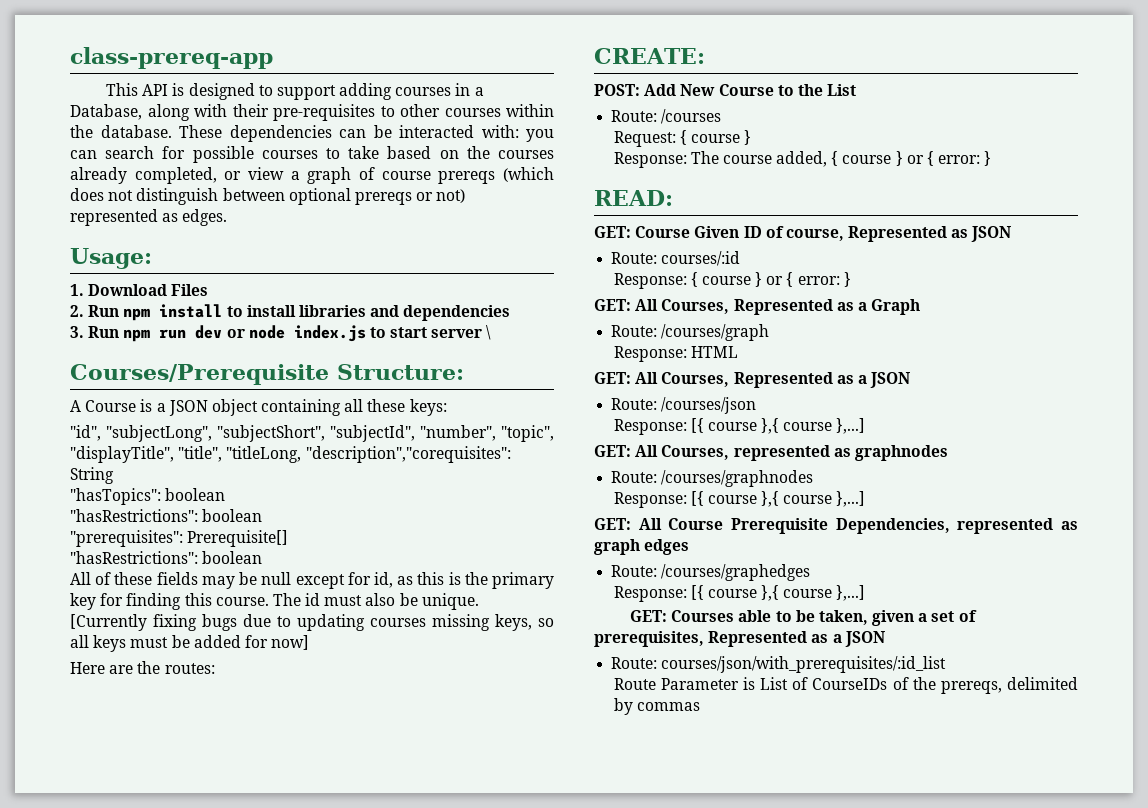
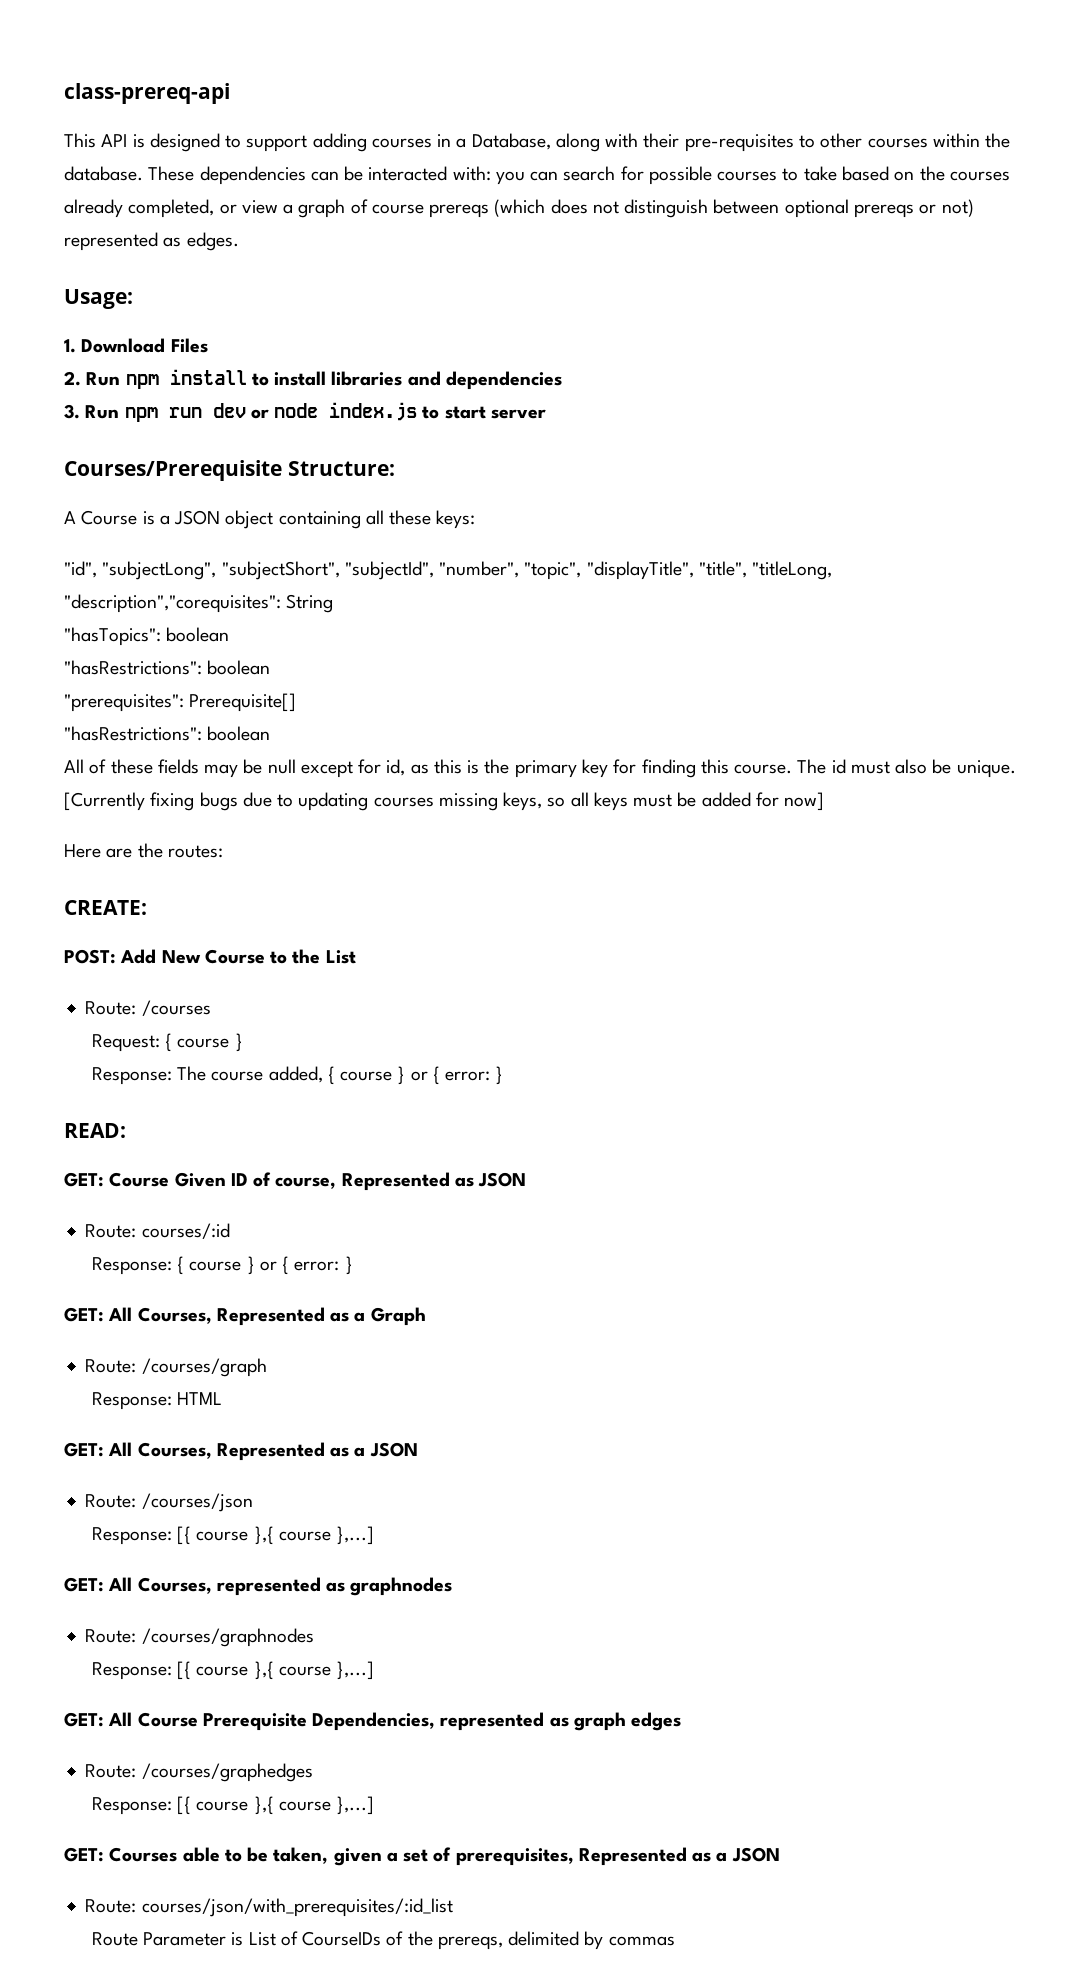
- class-prereq-app
+ class-prereq-api
- 3. Run npm run dev or node index.js to start server \
+ 3. Run npm run dev or node index.js to start server

